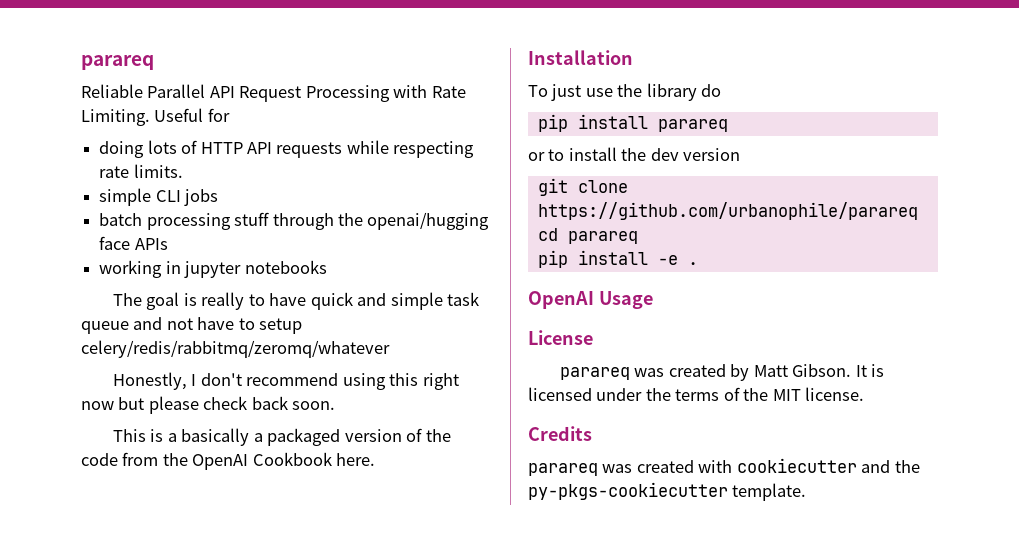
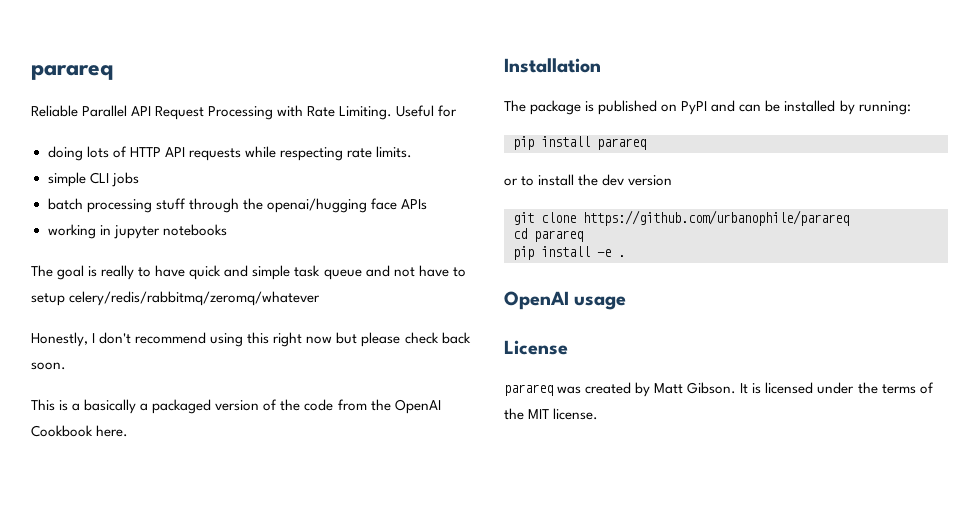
- To just use the library do
+ The package is published on PyPI and can be installed by running:
- OpenAI Usage
+ OpenAI usage
- Credits
- parareq was created with cookiecutter and the py-pkgs-cookiecutter template.

